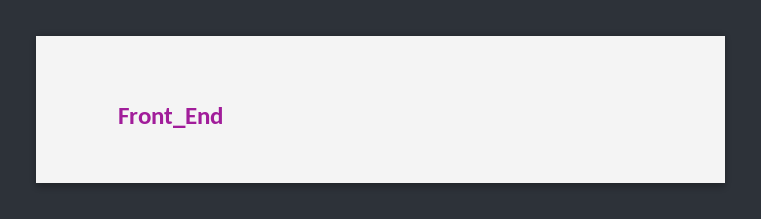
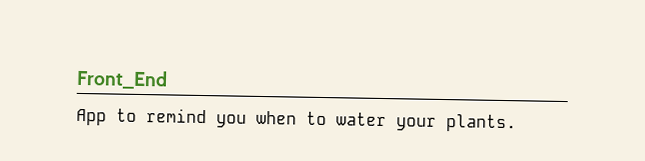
+ App to remind you when to water your plants.

